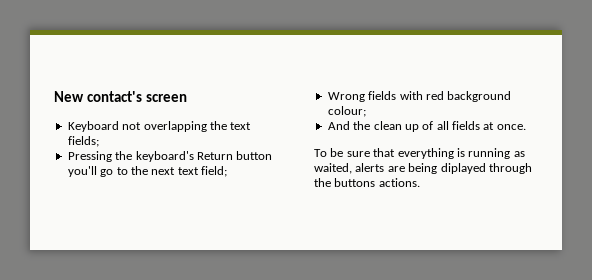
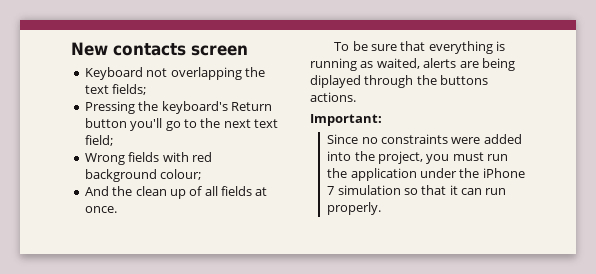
- New contact's screen
+ New contacts screen
+ Important:
+ Since no constraints were added into the project, you must run the application under the iPhone 7 simulation so that it can run properly.

